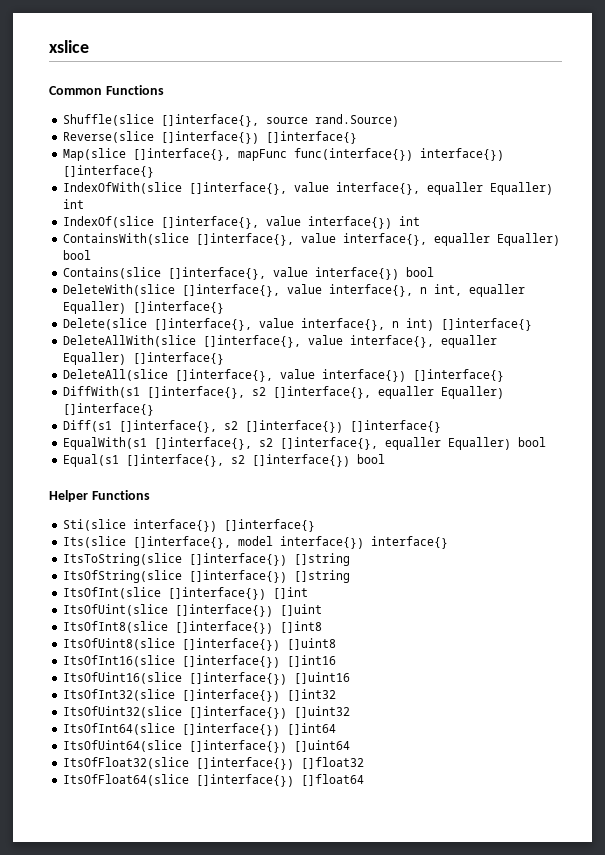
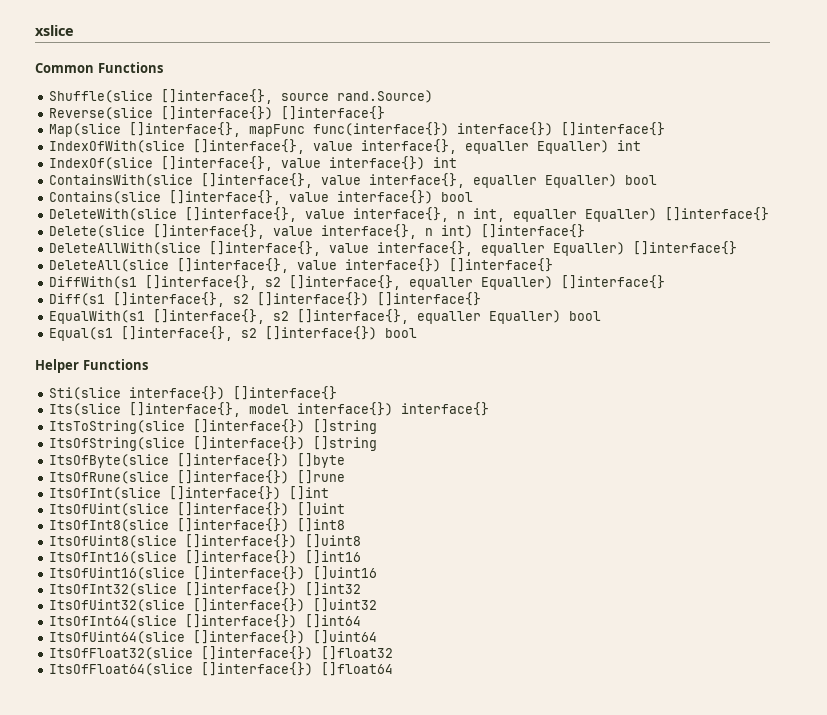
+ ItsOfByte(slice []interface{}) []byte
+ ItsOfRune(slice []interface{}) []rune

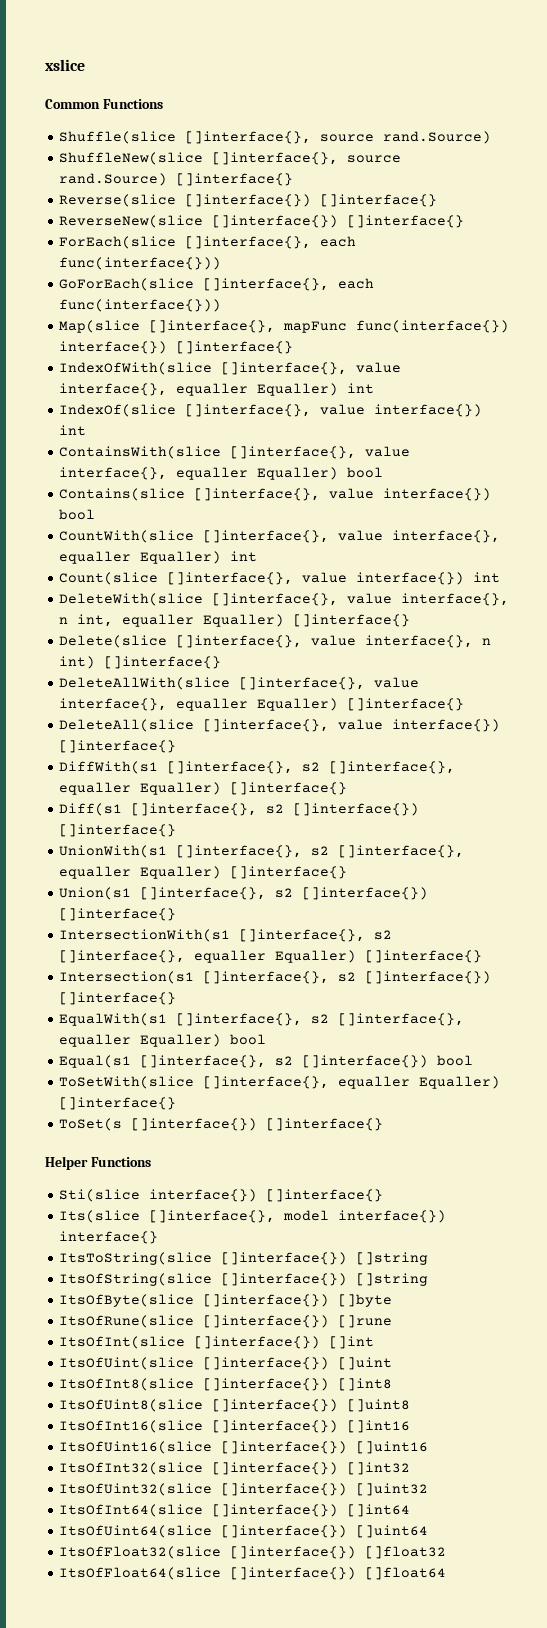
+ ShuffleNew(slice []interface{}, source rand.Source) []interface{}
  Reverse(slice []interface{}) []interface{}
+ ReverseNew(slice []interface{}) []interface{}
+ ForEach(slice []interface{}, each func(interface{}))
+ GoForEach(slice []interface{}, each func(interface{}))
+ CountWith(slice []interface{}, value interface{}, equaller Equaller) int
+ Count(slice []interface{}, value interface{}) int
+ UnionWith(s1 []interface{}, s2 []interface{}, equaller Equaller) []interface{}
+ Union(s1 []interface{}, s2 []interface{}) []interface{}
+ IntersectionWith(s1 []interface{}, s2 []interface{}, equaller Equaller) []interface{}
+ Intersection(s1 []interface{}, s2 []interface{}) []interface{}
+ ToSetWith(slice []interface{}, equaller Equaller) []interface{}
+ ToSet(s []interface{}) []interface{}

